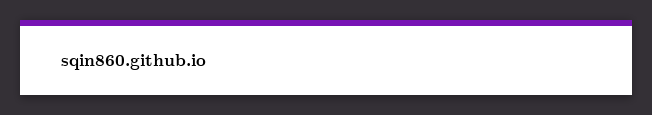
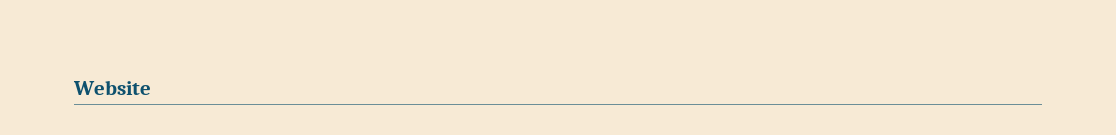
- sqin860.github.io
+ Website

